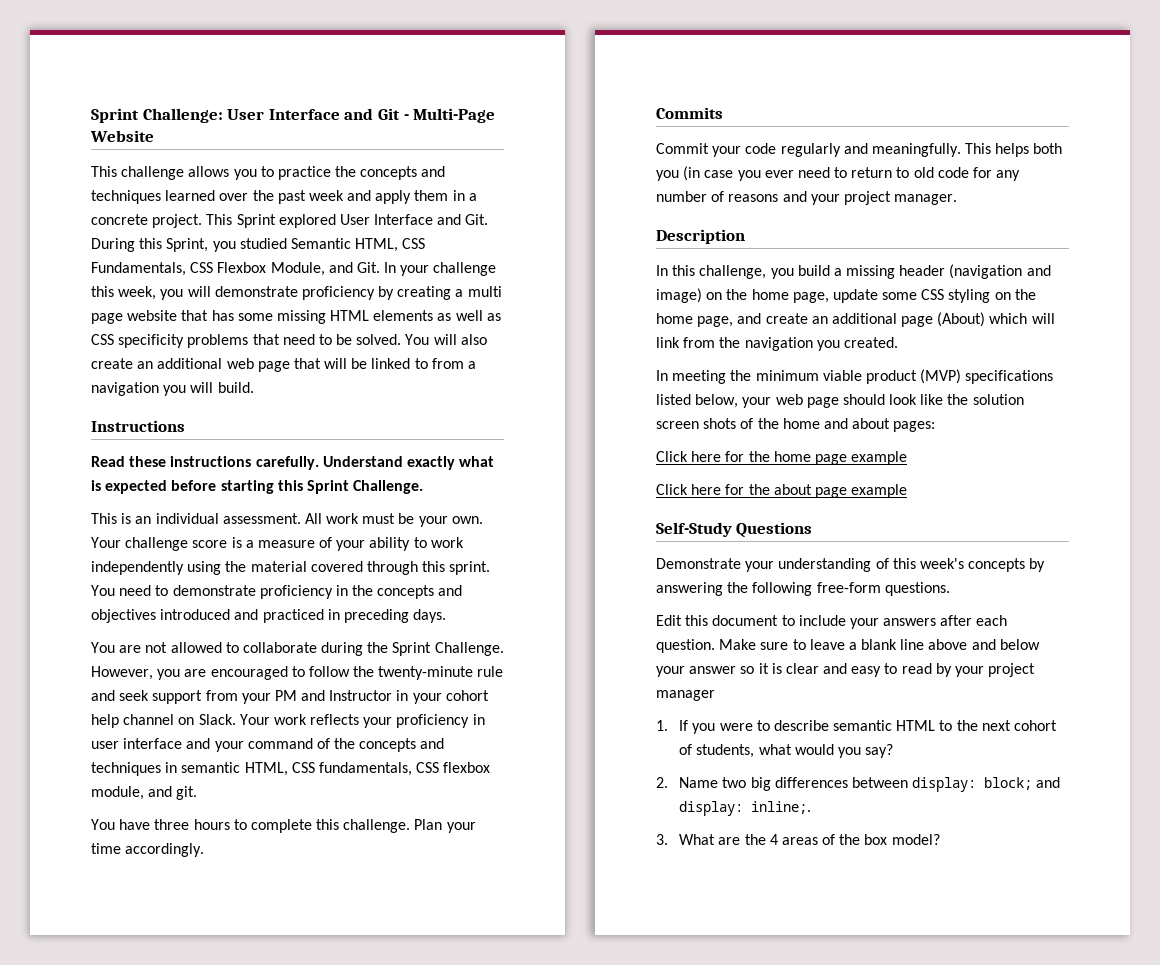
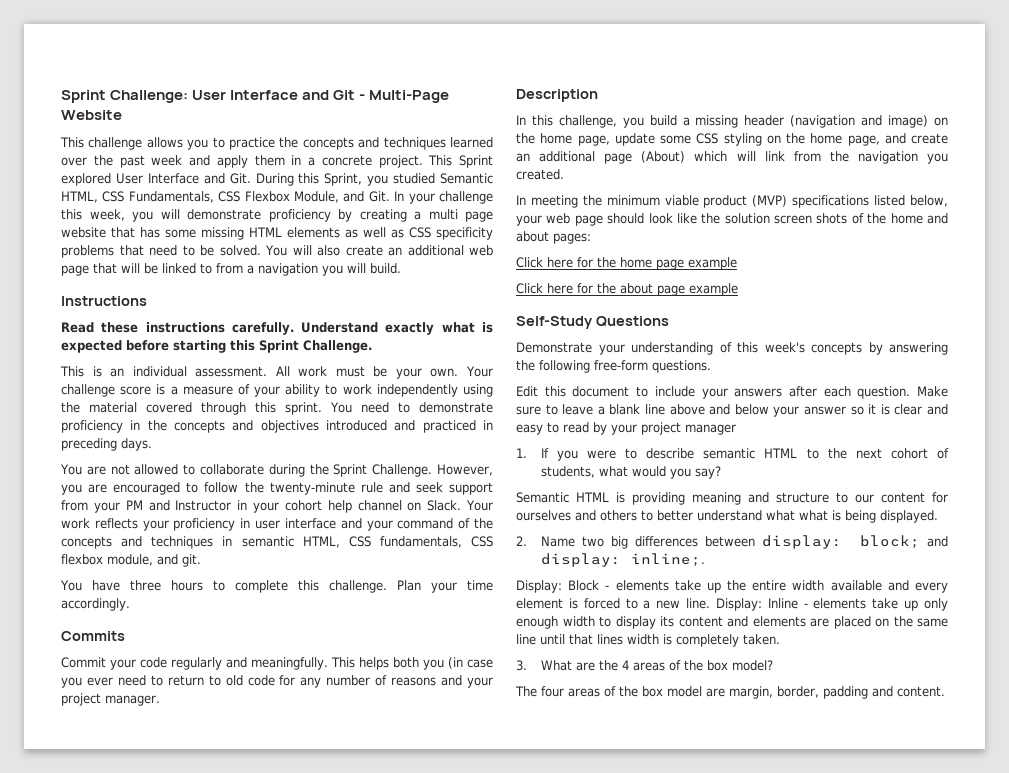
+ Semantic HTML is providing meaning and structure to our content for ourselves and others to better understand what what is being displayed.
+ Display: Block - elements take up the entire width available and every element is forced to a new line. Display: Inline - elements take up only enough width to display its content and elements are placed on the same line until that lines width is completely taken.
+ The four areas of the box model are margin, border, padding and content.

